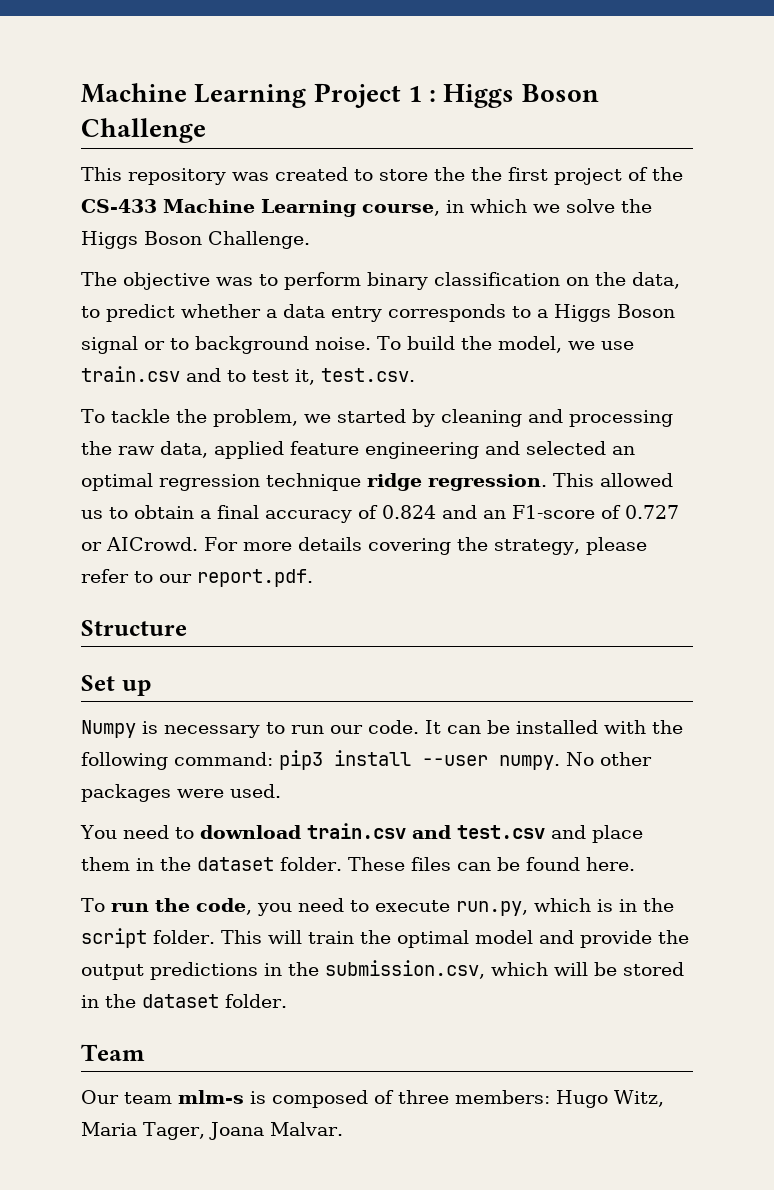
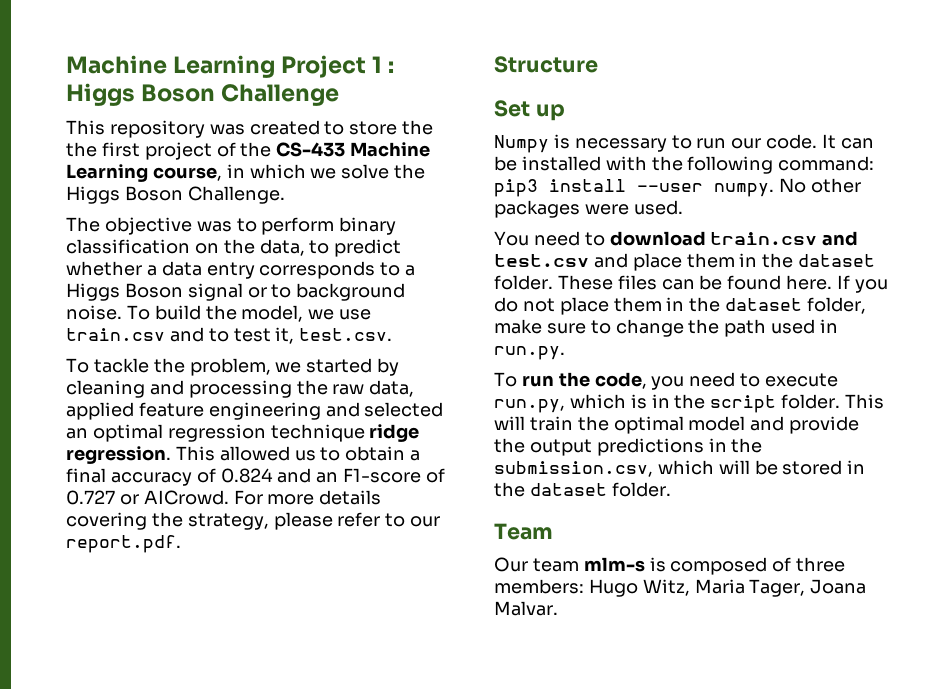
+ If you do not place them in the dataset folder, make sure to change the path used in run.py.

